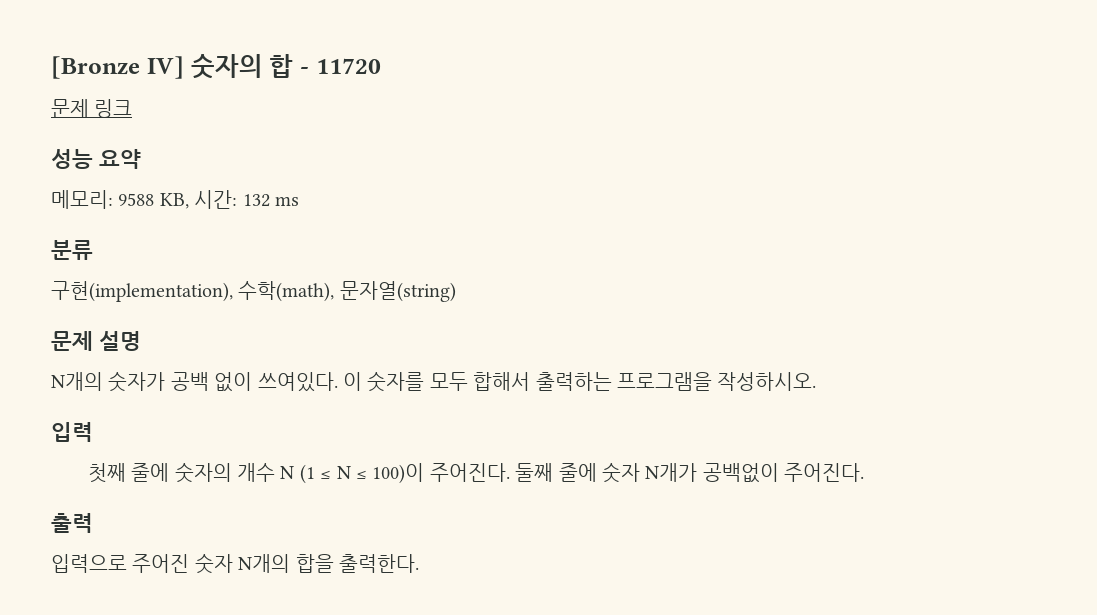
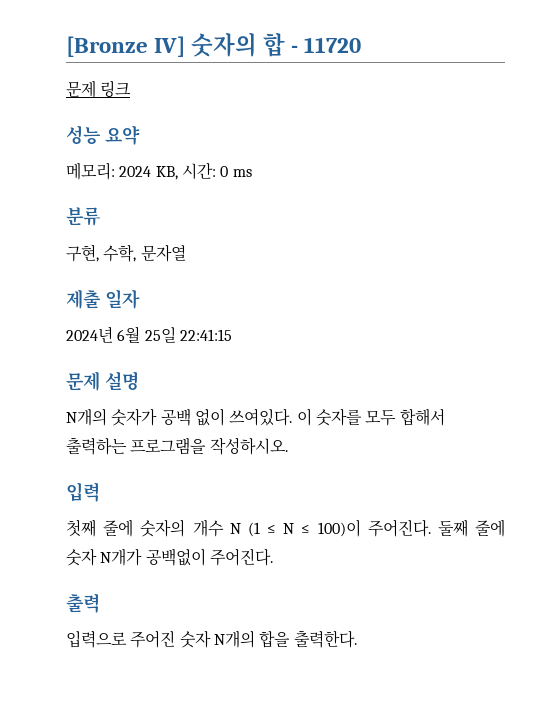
- 메모리: 9588 KB, 시간: 132 ms
+ 메모리: 2024 KB, 시간: 0 ms
- 구현(implementation), 수학(math), 문자열(string)
+ 구현, 수학, 문자열
+ 제출 일자
+ 2024년 6월 25일 22:41:15

